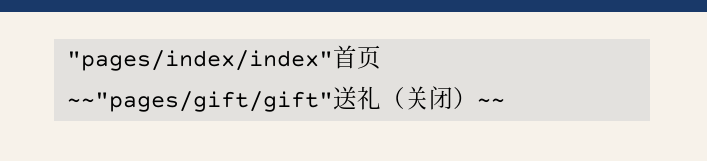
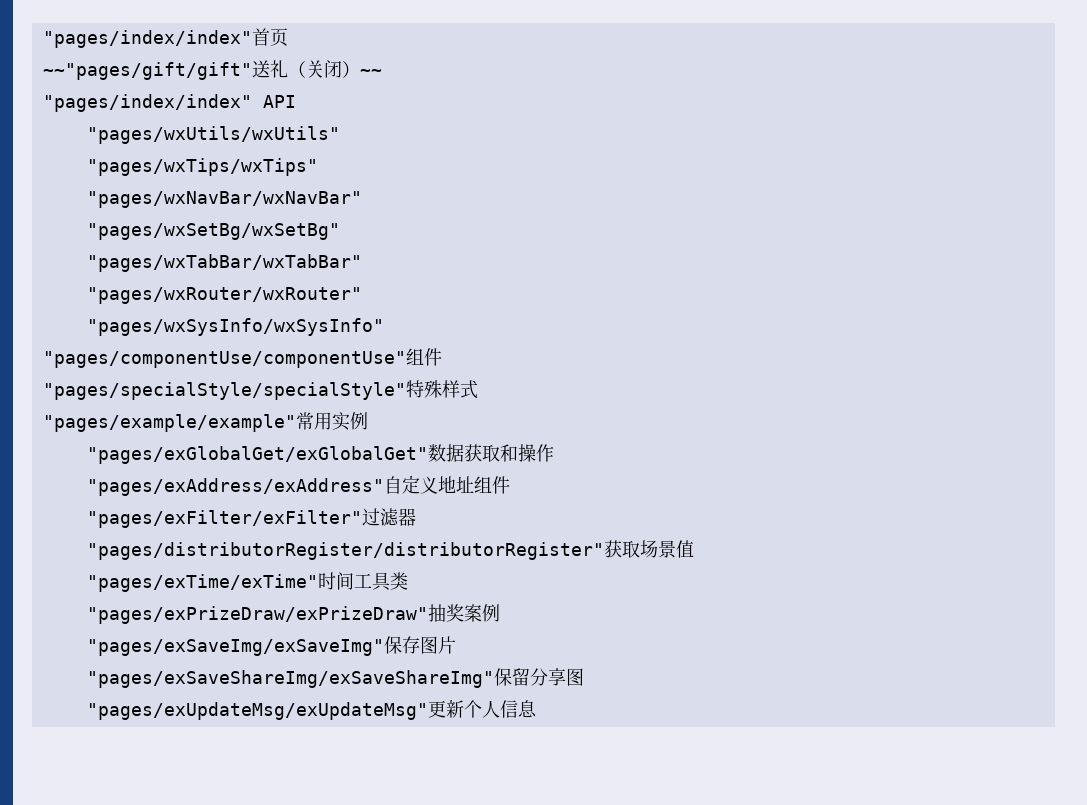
+ "pages/index/index" API
+ "pages/wxUtils/wxUtils"
+ "pages/wxTips/wxTips"
+ "pages/wxNavBar/wxNavBar"
+ "pages/wxSetBg/wxSetBg"
+ "pages/wxTabBar/wxTabBar"
+ "pages/wxRouter/wxRouter"
+ "pages/wxSysInfo/wxSysInfo"
+ "pages/componentUse/componentUse"组件
+ "pages/specialStyle/specialStyle"特殊样式
+ "pages/example/example"常用实例
+ "pages/exGlobalGet/exGlobalGet"数据获取和操作
+ "pages/exAddress/exAddress"自定义地址组件
+ "pages/exFilter/exFilter"过滤器
+ "pages/distributorRegister/distributorRegister"获取场景值
+ "pages/exTime/exTime"时间工具类
+ "pages/exPrizeDraw/exPrizeDraw"抽奖案例
+ "pages/exSaveImg/exSaveImg"保存图片
+ "pages/exSaveShareImg/exSaveShareImg"保留分享图
+ "pages/exUpdateMsg/exUpdateMsg"更新个人信息

